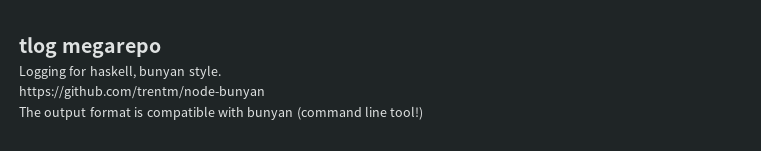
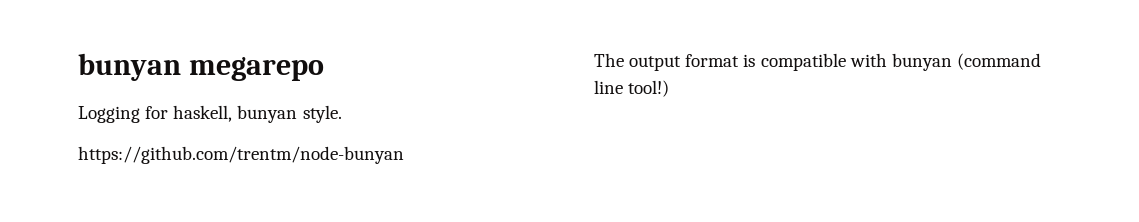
- tlog megarepo
+ bunyan megarepo

